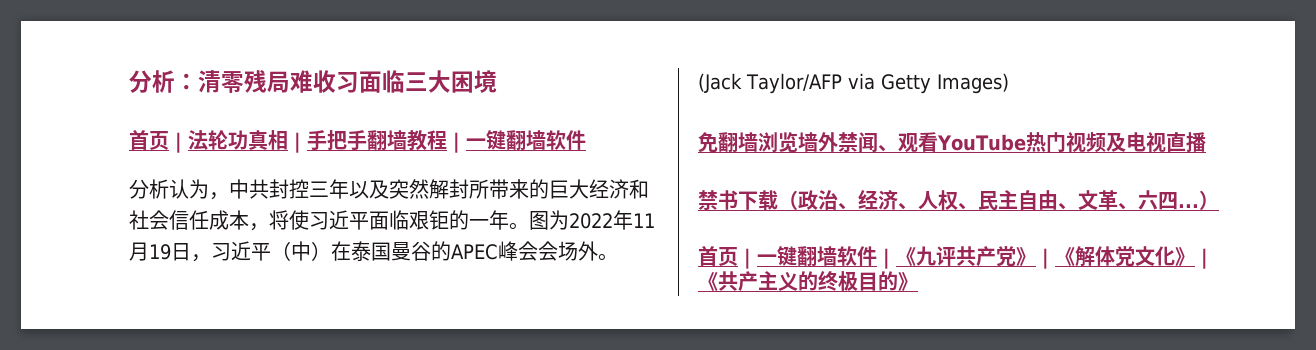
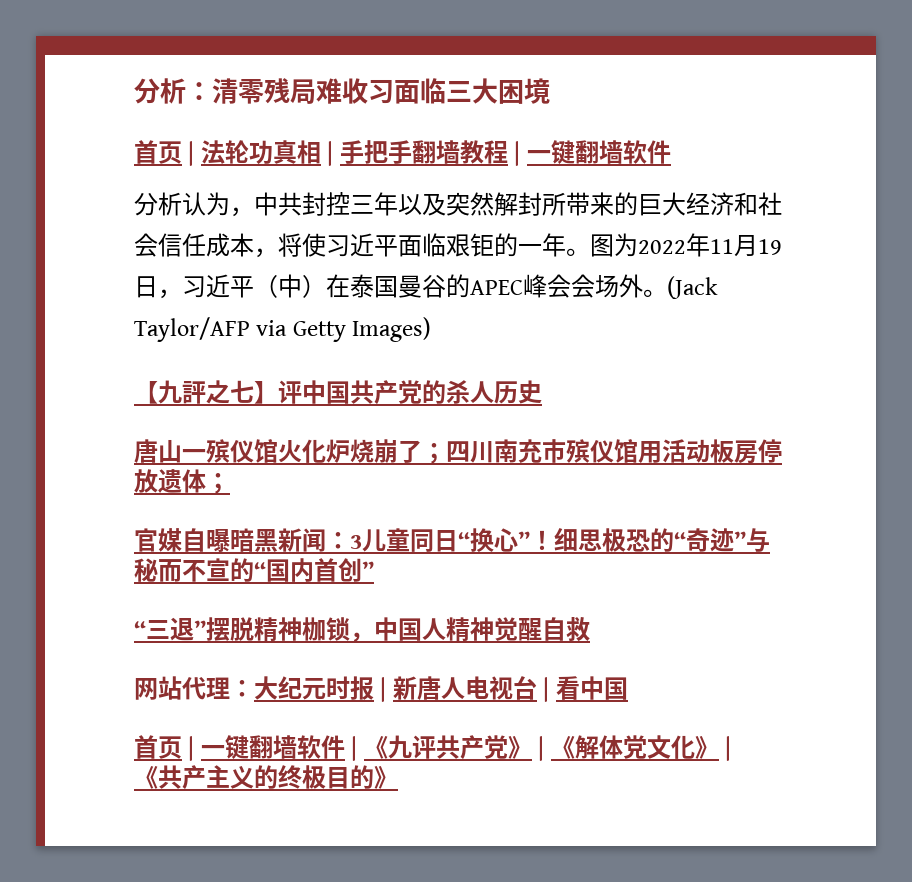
- 免翻墙浏览墙外禁闻、观看YouTube热门视频及电视直播
- 禁书下载（政治、经济、人权、民主自由、文革、六四...）
+ 【九評之七】评中国共产党的杀人历史
+ 唐山一殡仪馆火化炉烧崩了；四川南充市殡仪馆用活动板房停放遗体；
+ 官媒自曝暗黑新闻：3儿童同日“换心”！细思极恐的“奇迹”与秘而不宣的“国内首创”
+ “三退”摆脱精神枷锁，中国人精神觉醒自救
+ 网站代理：大纪元时报 | 新唐人电视台 | 看中国

